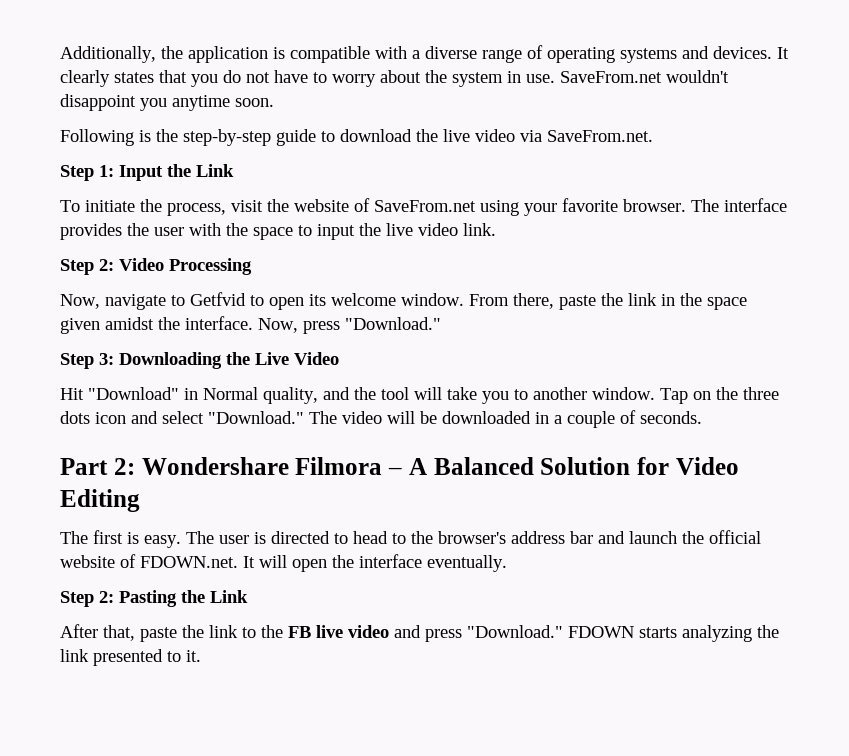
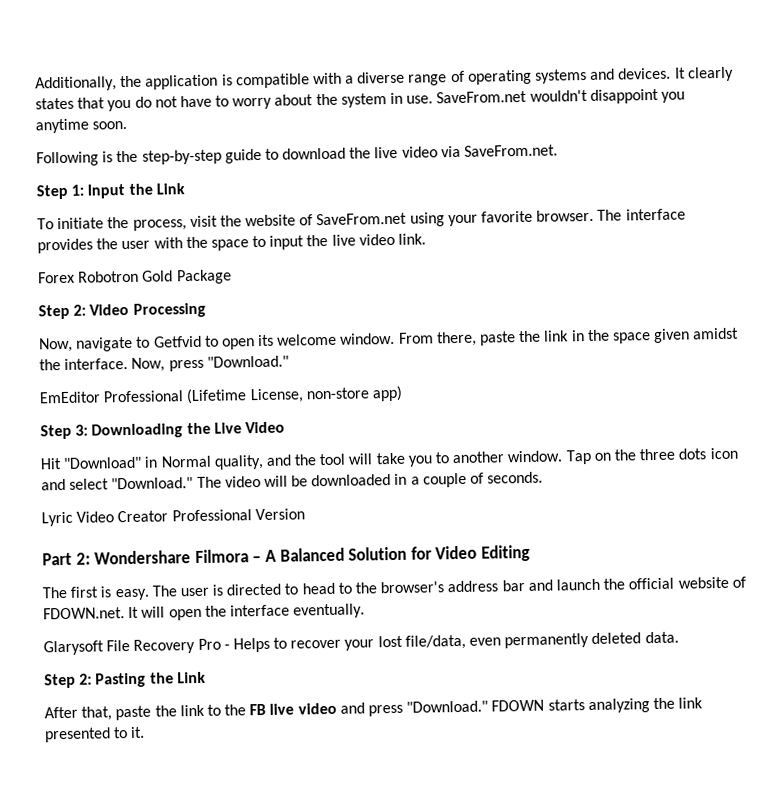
+ Forex Robotron Gold Package
+ EmEditor Professional (Lifetime License, non-store app)
+ Lyric Video Creator Professional Version
+ Glarysoft File Recovery Pro - Helps to recover your lost file/data, even permanently deleted data.

